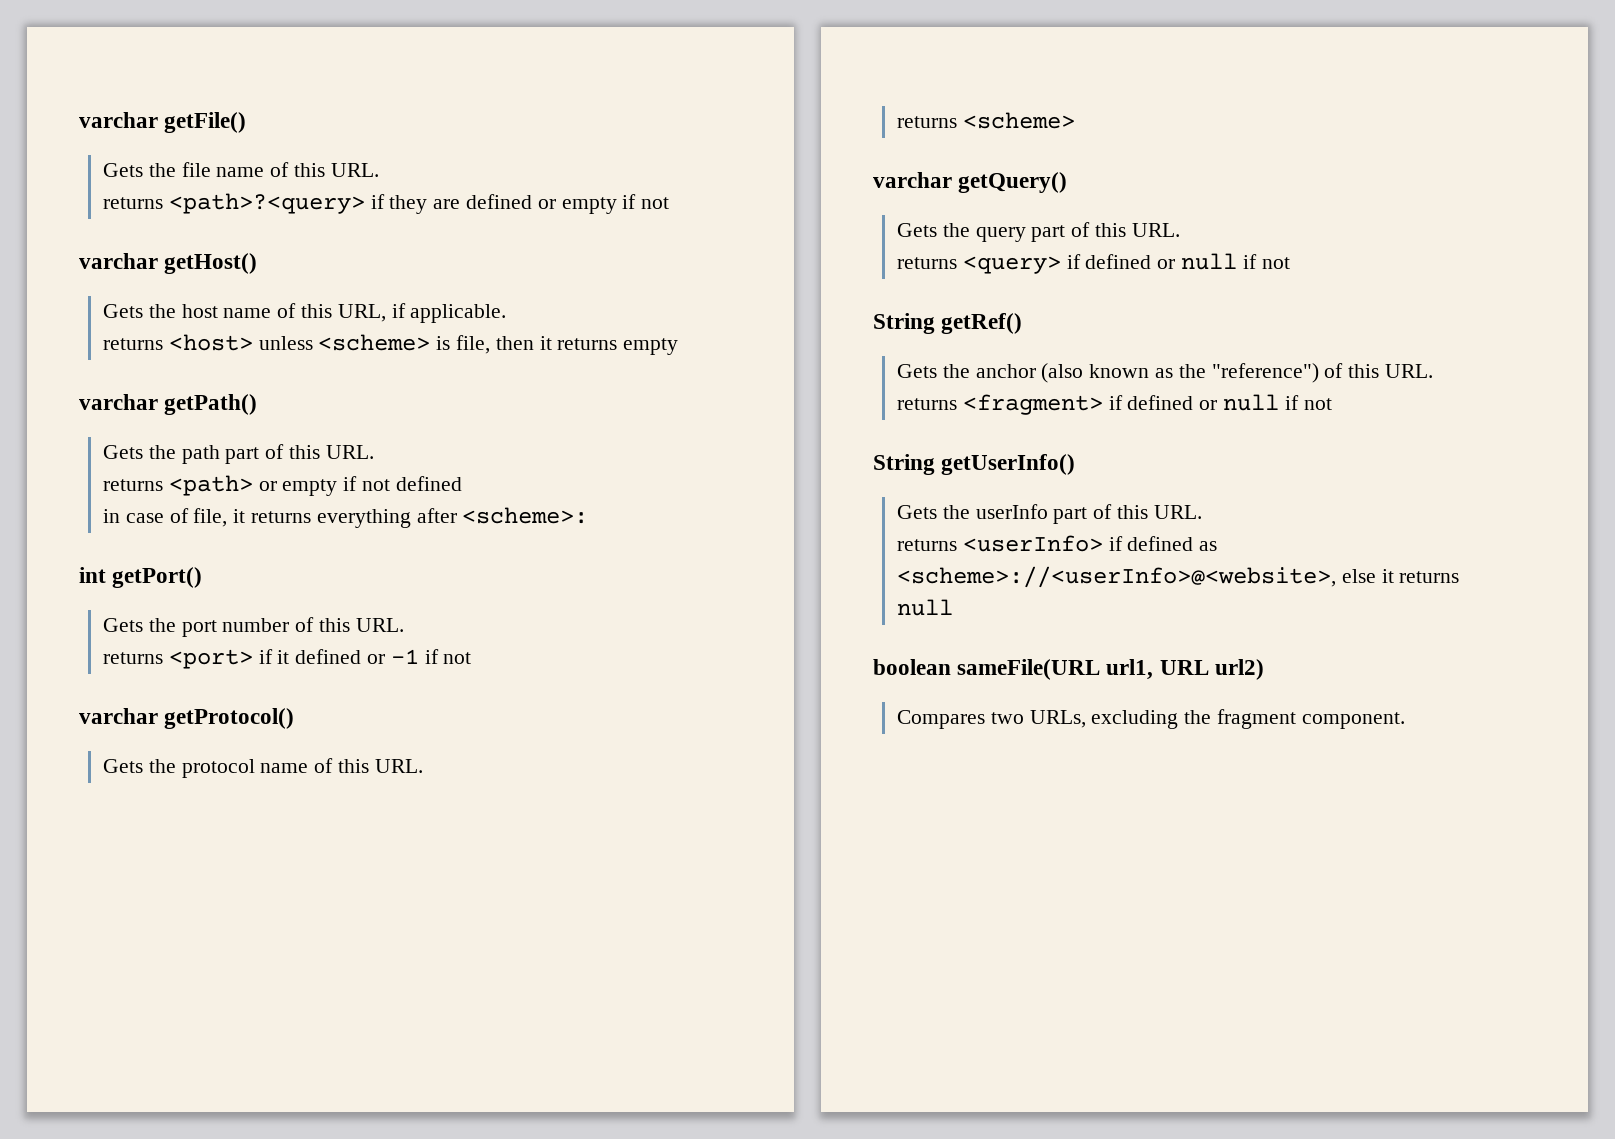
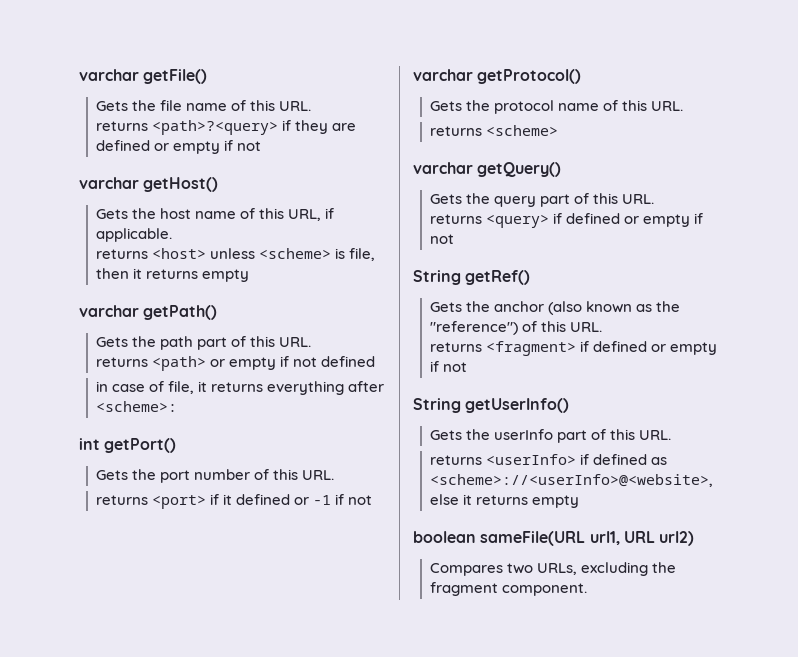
- returns <query> if defined or null if not
+ returns <query> if defined or empty if not
- returns <fragment> if defined or null if not
+ returns <fragment> if defined or empty if not
- returns <userInfo> if defined as <scheme>://<userInfo>@<website>, else it returns null
+ returns <userInfo> if defined as <scheme>://<userInfo>@<website>, else it returns empty

